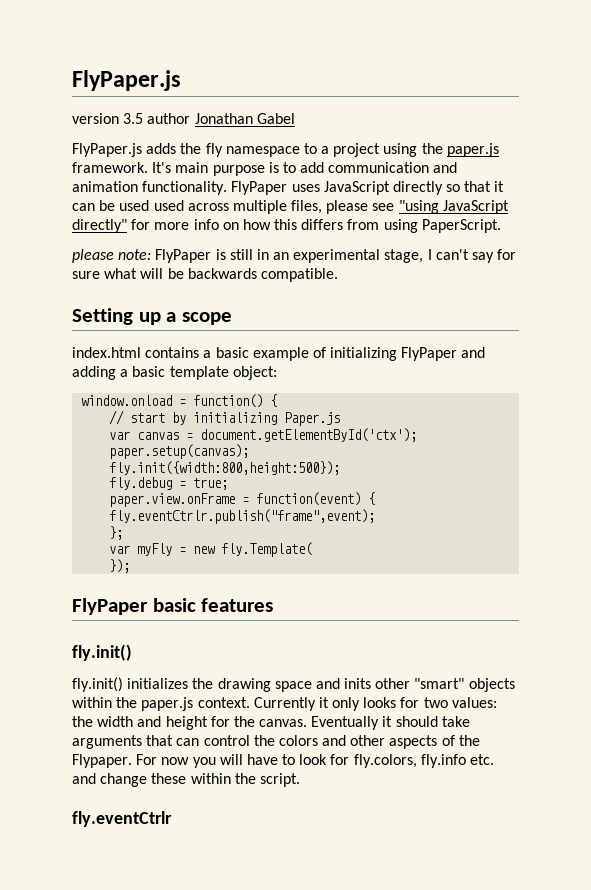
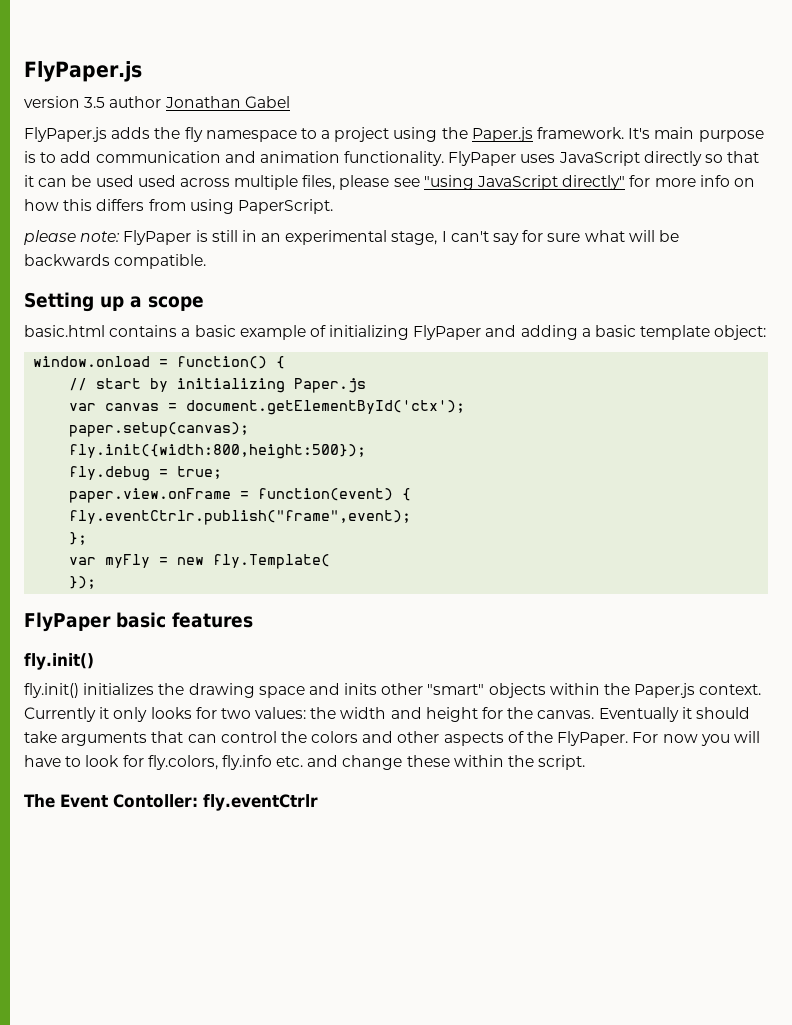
- FlyPaper.js adds the fly namespace to a project using the paper.js framework.
+ FlyPaper.js adds the fly namespace to a project using the Paper.js framework.
- index.html contains a basic example of initializing FlyPaper and adding a basic template object:
+ basic.html contains a basic example of initializing FlyPaper and adding a basic template object:
- fly.init() initializes the drawing space and inits other "smart" objects within the paper.js context.
+ fly.init() initializes the drawing space and inits other "smart" objects within the Paper.js context.
- Eventually it should take arguments that can control the colors and other aspects of the Flypaper.
+ Eventually it should take arguments that can control the colors and other aspects of the FlyPaper.
- fly.eventCtrlr
+ The Event Contoller: fly.eventCtrlr

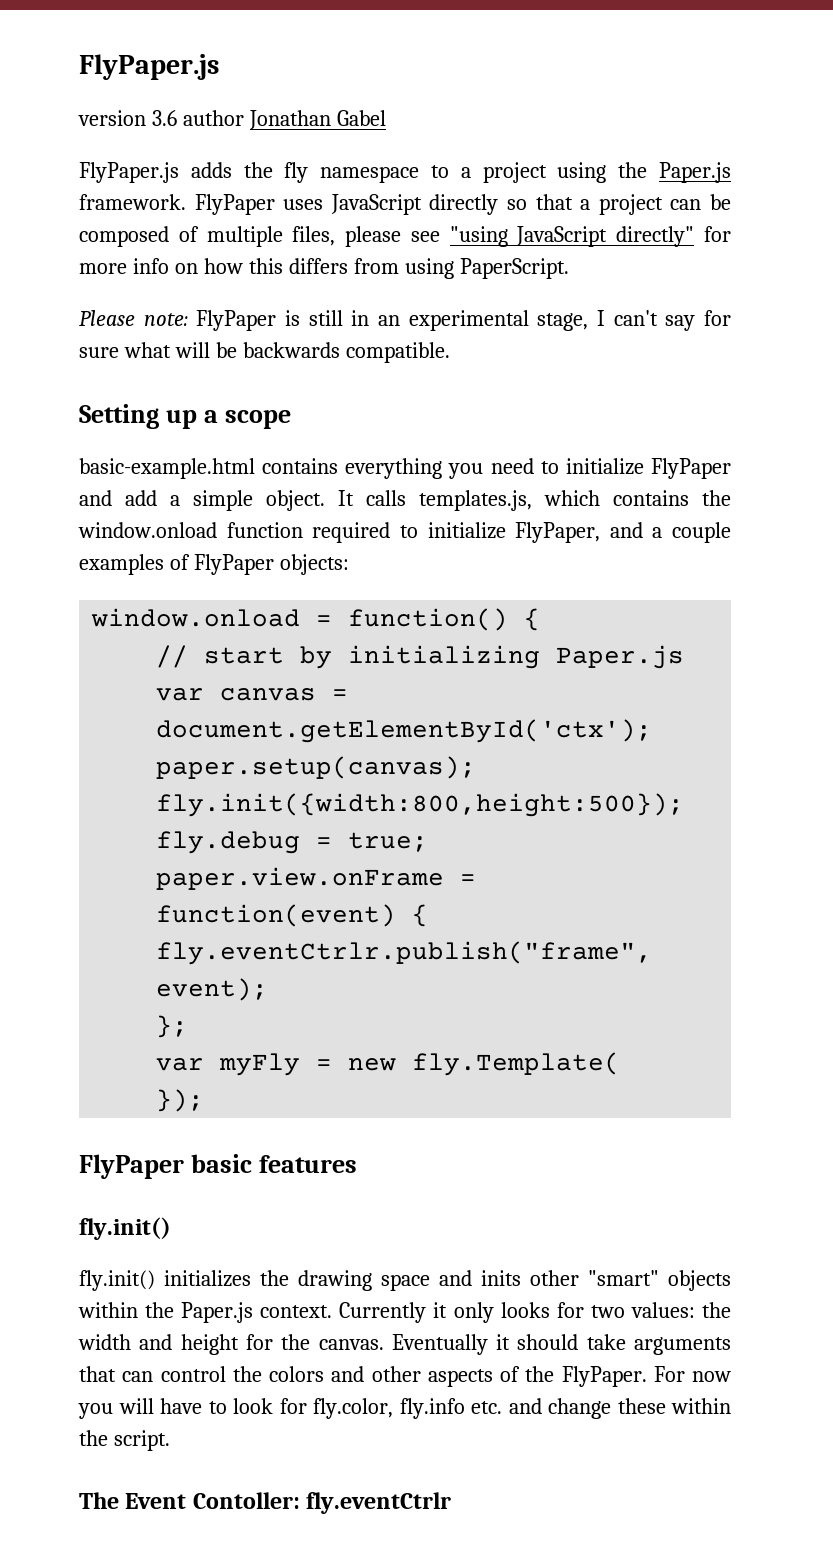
- version 3.5 author Jonathan Gabel
+ version 3.6 author Jonathan Gabel
- It's main purpose is to add communication and animation functionality.
- FlyPaper uses JavaScript directly so that it can be used used across multiple files, please see "using JavaScript directly" for more info on how this differs from using PaperScript.
+ FlyPaper uses JavaScript directly so that a project can be composed of multiple files, please see "using JavaScript directly" for more info on how this differs from using PaperScript.
- please note: FlyPaper is still in an experimental stage, I can't say for sure what will be backwards compatible.
+ Please note: FlyPaper is still in an experimental stage, I can't say for sure what will be backwards compatible.
- basic.html contains a basic example of initializing FlyPaper and adding a basic template object:
+ basic-example.html contains everything you need to initialize FlyPaper and add a simple object. It calls templates.js, which contains the window.onload function required to initialize FlyPaper, and a couple examples of FlyPaper objects:
- For now you will have to look for fly.colors, fly.info etc. and change these within the script.
+ For now you will have to look for fly.color, fly.info etc. and change these within the script.

